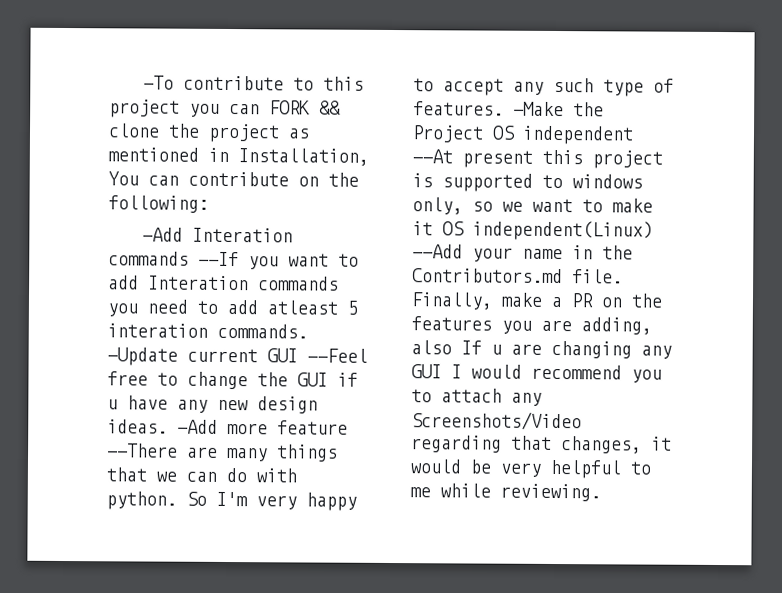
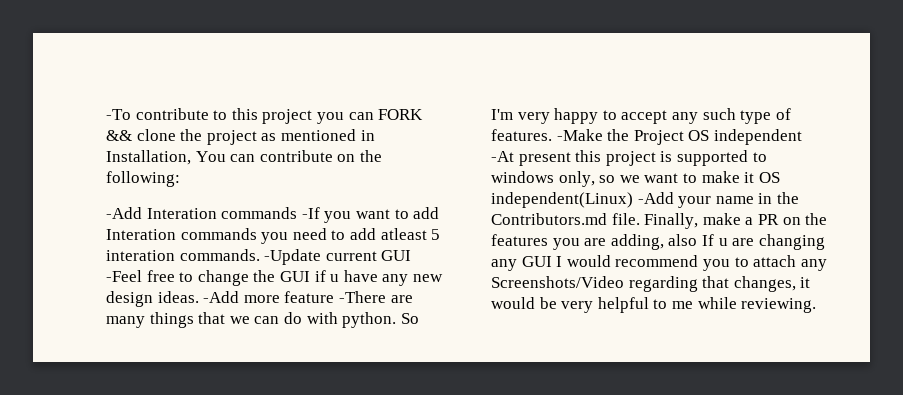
- -Add Interation commands --If you want to add Interation commands you need to add atleast 5 interation commands.
+ -Add Interation commands -If you want to add Interation commands you need to add atleast 5 interation commands.
- -Update current GUI --Feel free to change the GUI if u have any new design ideas.
+ -Update current GUI -Feel free to change the GUI if u have any new design ideas.
- -Add more feature --There are many things that we can do with python.
+ -Add more feature -There are many things that we can do with python.
- -Make the Project OS independent --At present this project is supported to windows only, so we want to make it OS independent(Linux) --Add your name in the Contributors.md file.
+ -Make the Project OS independent -At present this project is supported to windows only, so we want to make it OS independent(Linux) -Add your name in the Contributors.md file.

